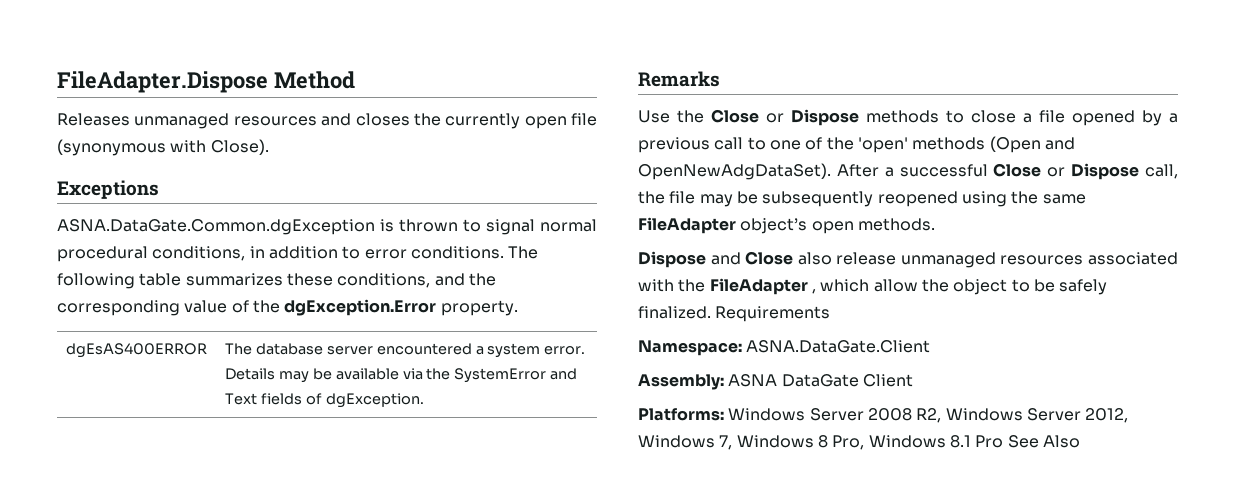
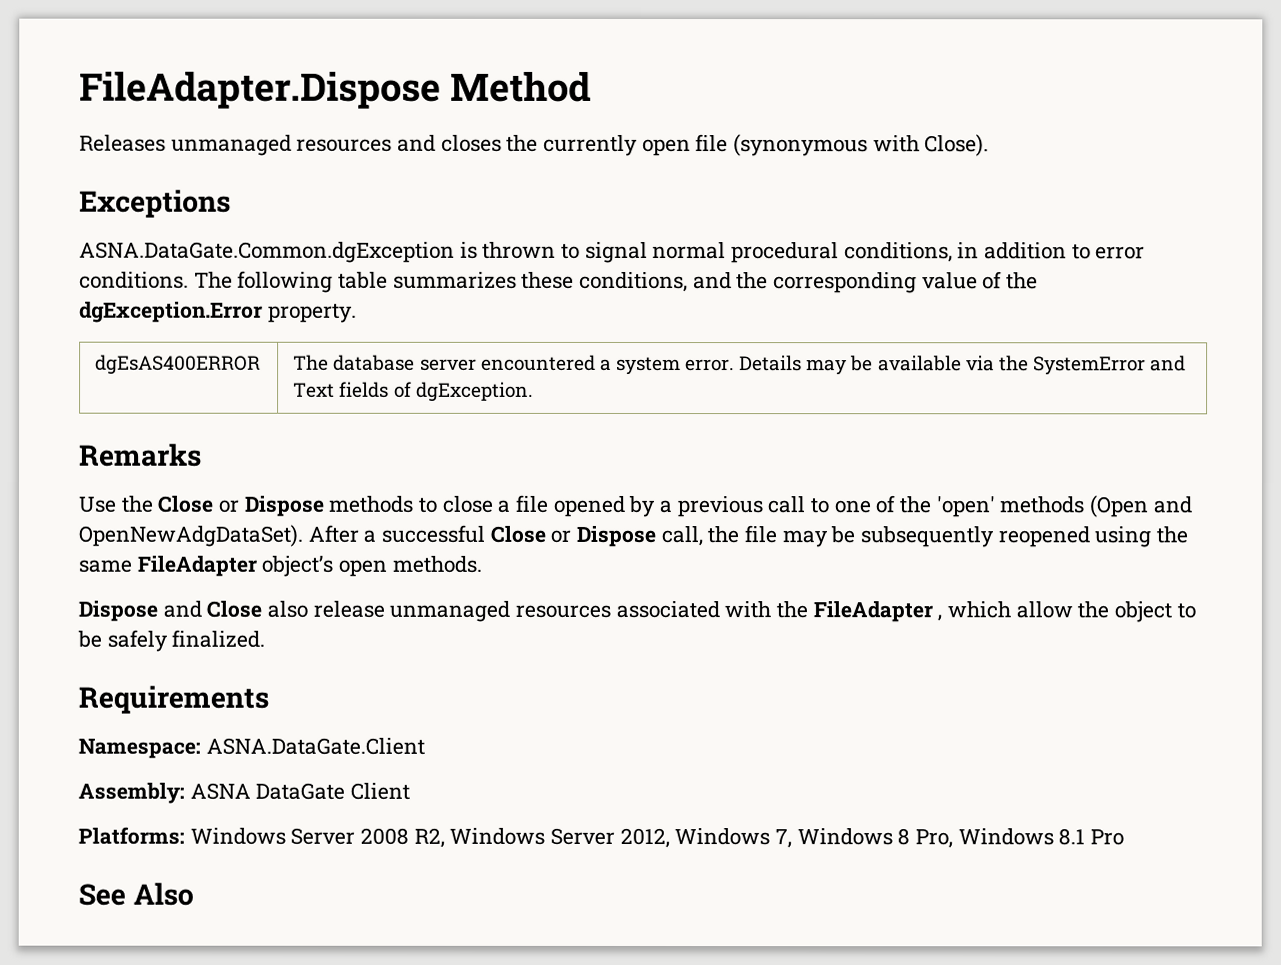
- Dispose and Close also release unmanaged resources associated with the FileAdapter , which allow the object to be safely finalized. Requirements
+ Dispose and Close also release unmanaged resources associated with the FileAdapter , which allow the object to be safely finalized.
+ Requirements
- Platforms: Windows Server 2008 R2, Windows Server 2012, Windows 7, Windows 8 Pro, Windows 8.1 Pro See Also
+ Platforms: Windows Server 2008 R2, Windows Server 2012, Windows 7, Windows 8 Pro, Windows 8.1 Pro
+ See Also

